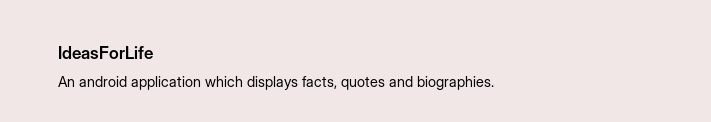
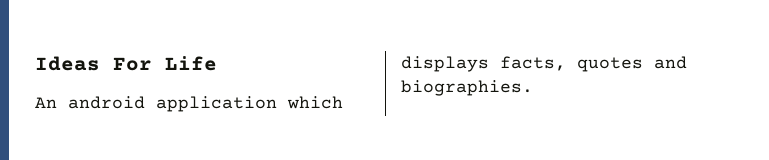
- IdeasForLife
+ Ideas For Life

